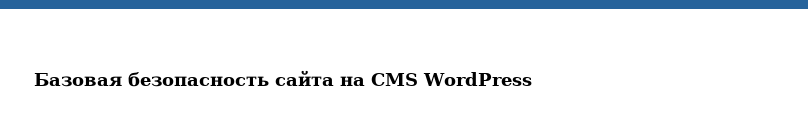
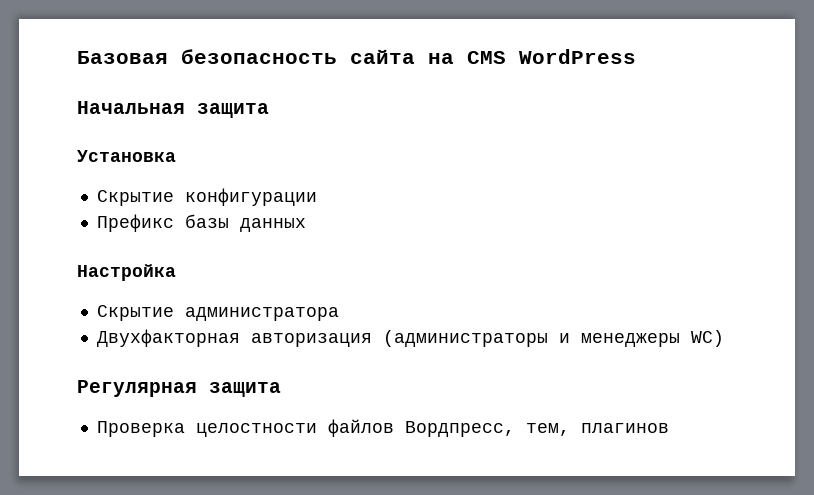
+ Начальная защита
+ Установка
+ Скрытие конфигурации
+ Префикс базы данных
+ Настройка
+ Скрытие администратора
+ Двухфакторная авторизация (администраторы и менеджеры WC)
+ Регулярная защита
+ Проверка целостности файлов Вордпресс, тем, плагинов

